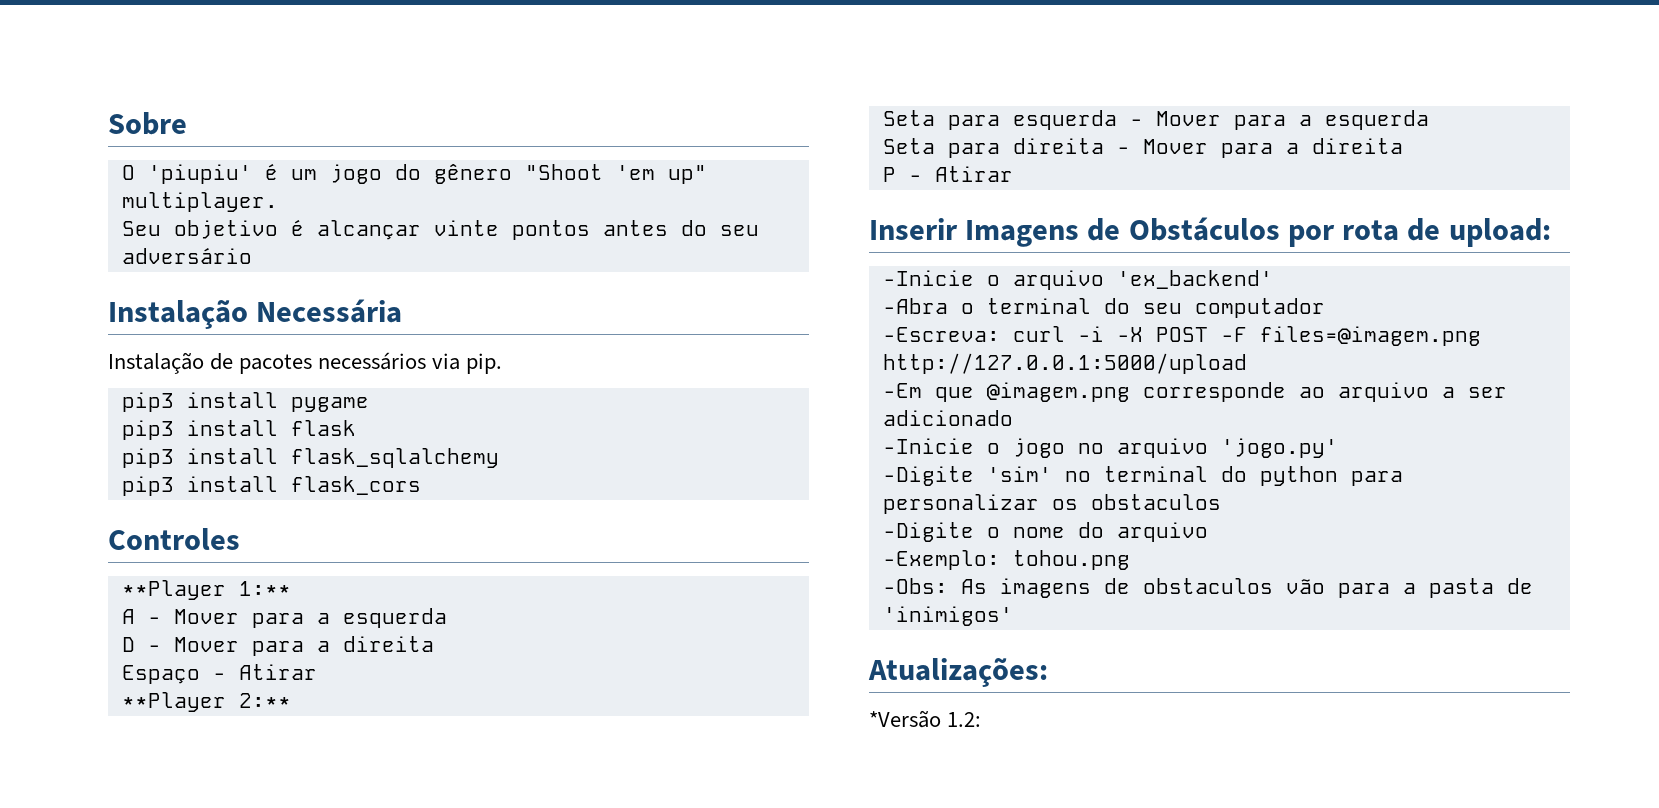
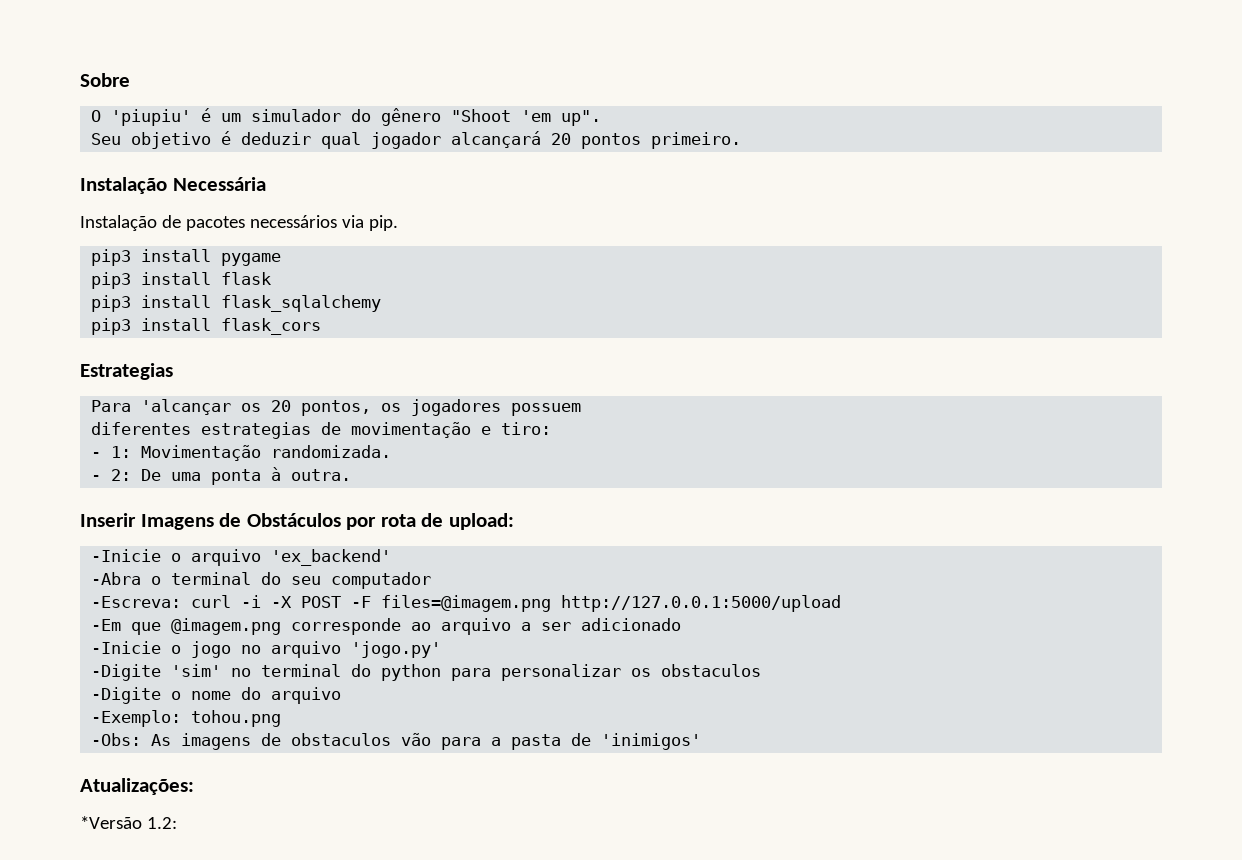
- O 'piupiu' é um jogo do gênero "Shoot 'em up" multiplayer.
+ O 'piupiu' é um simulador do gênero "Shoot 'em up".
- Seu objetivo é alcançar vinte pontos antes do seu adversário
+ Seu objetivo é deduzir qual jogador alcançará 20 pontos primeiro.
- Controles
- **Player 1:**
- A - Mover para a esquerda
- D - Mover para a direita
- Espaço - Atirar
- **Player 2:**
- Seta para esquerda - Mover para a esquerda
- Seta para direita - Mover para a direita
- P - Atirar
+ Estrategias
+ Para 'alcançar os 20 pontos, os jogadores possuem
+ diferentes estrategias de movimentação e tiro:
+ - 1: Movimentação randomizada.
+ - 2: De uma ponta à outra.

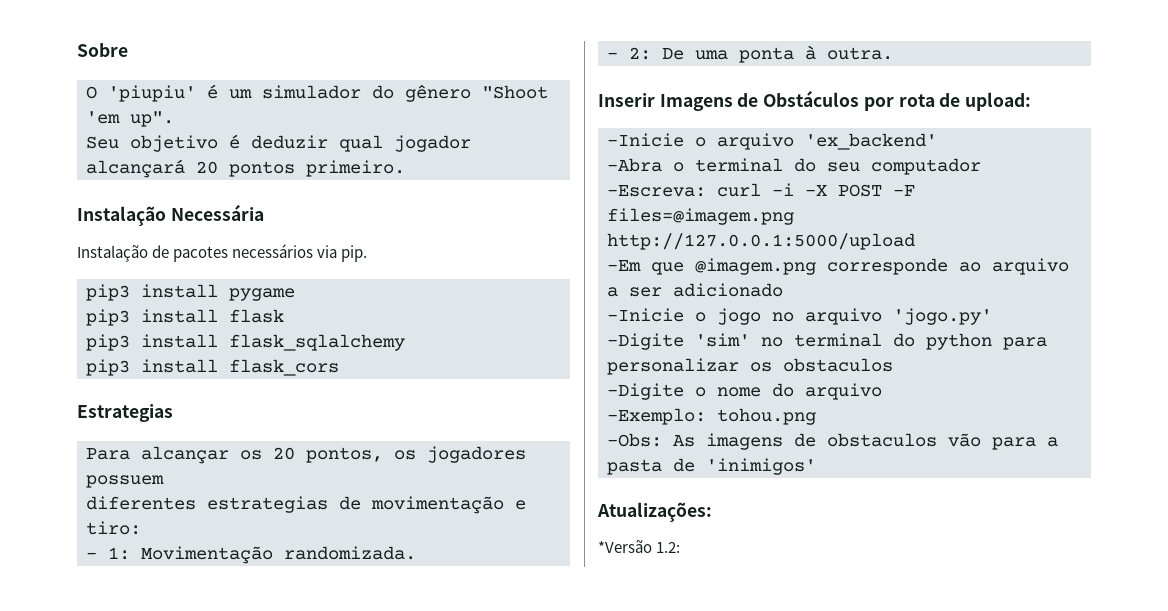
- Para 'alcançar os 20 pontos, os jogadores possuem
+ Para alcançar os 20 pontos, os jogadores possuem

